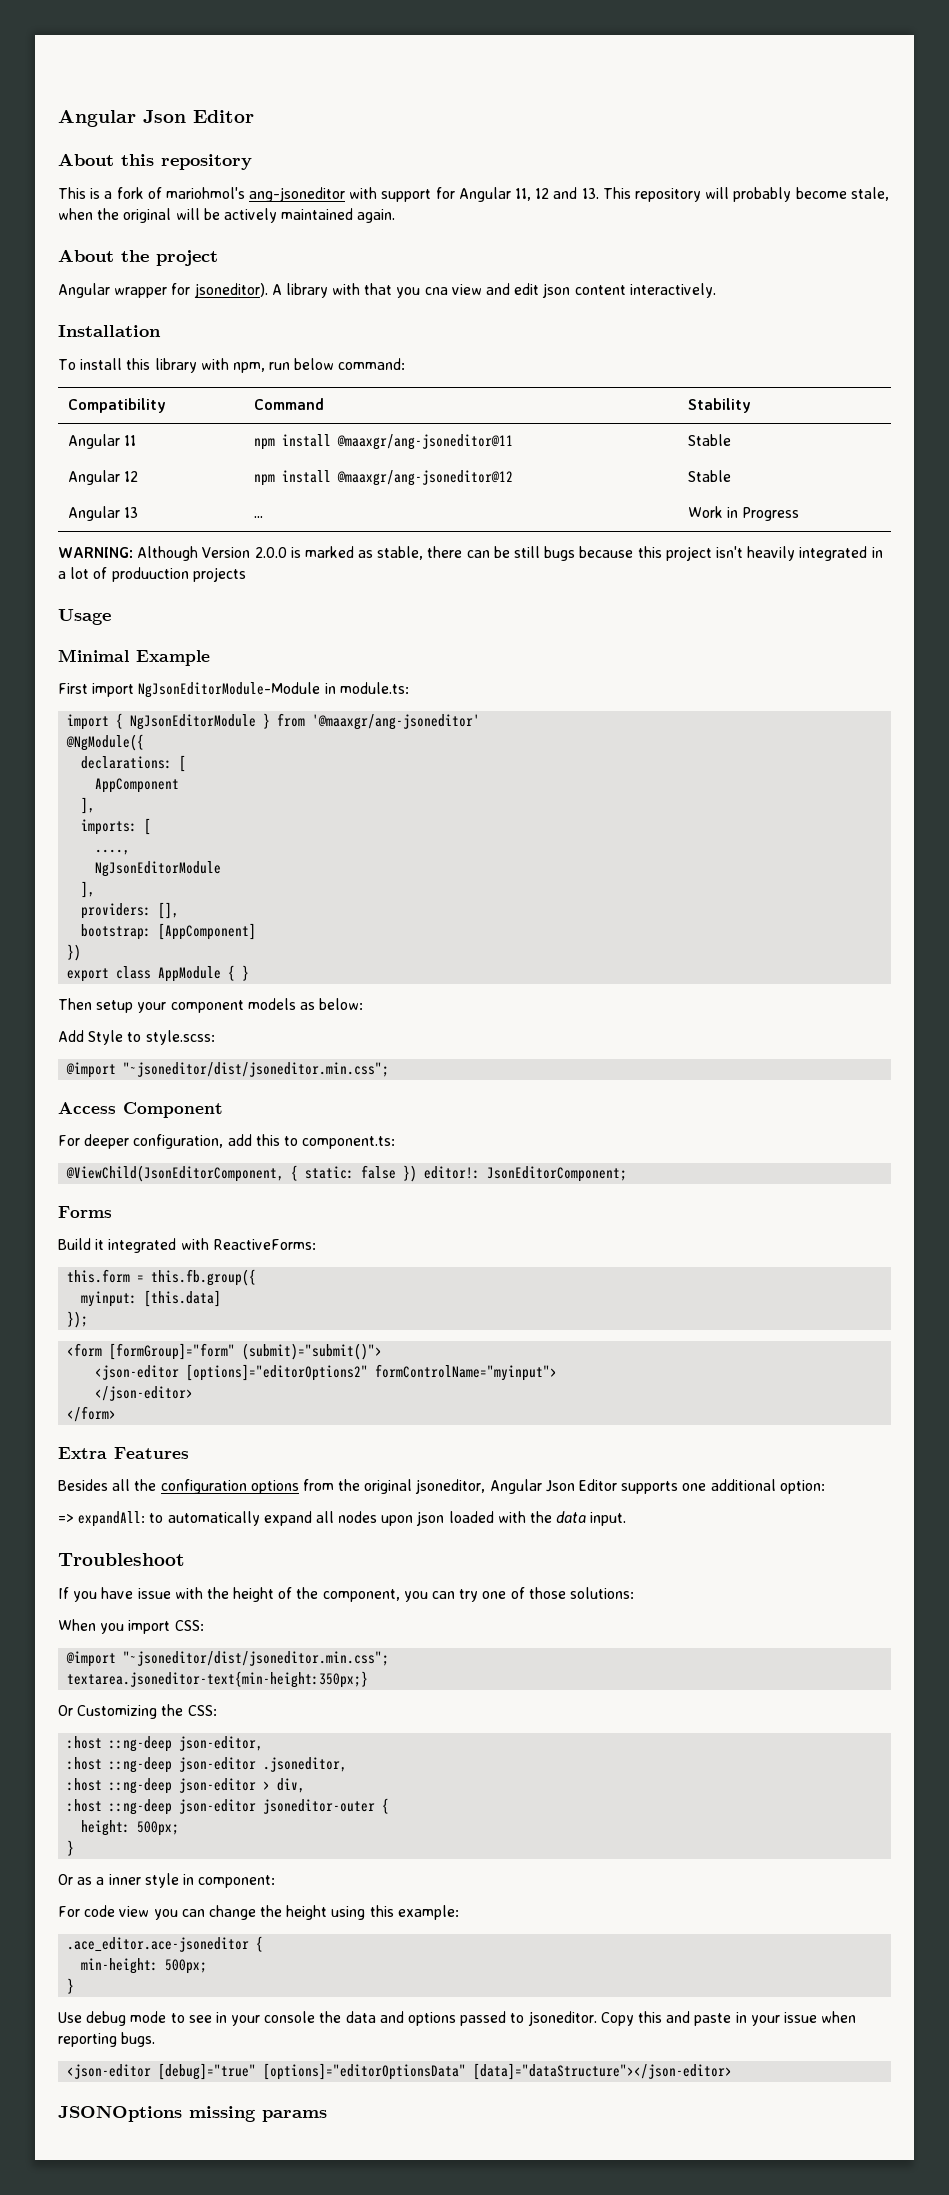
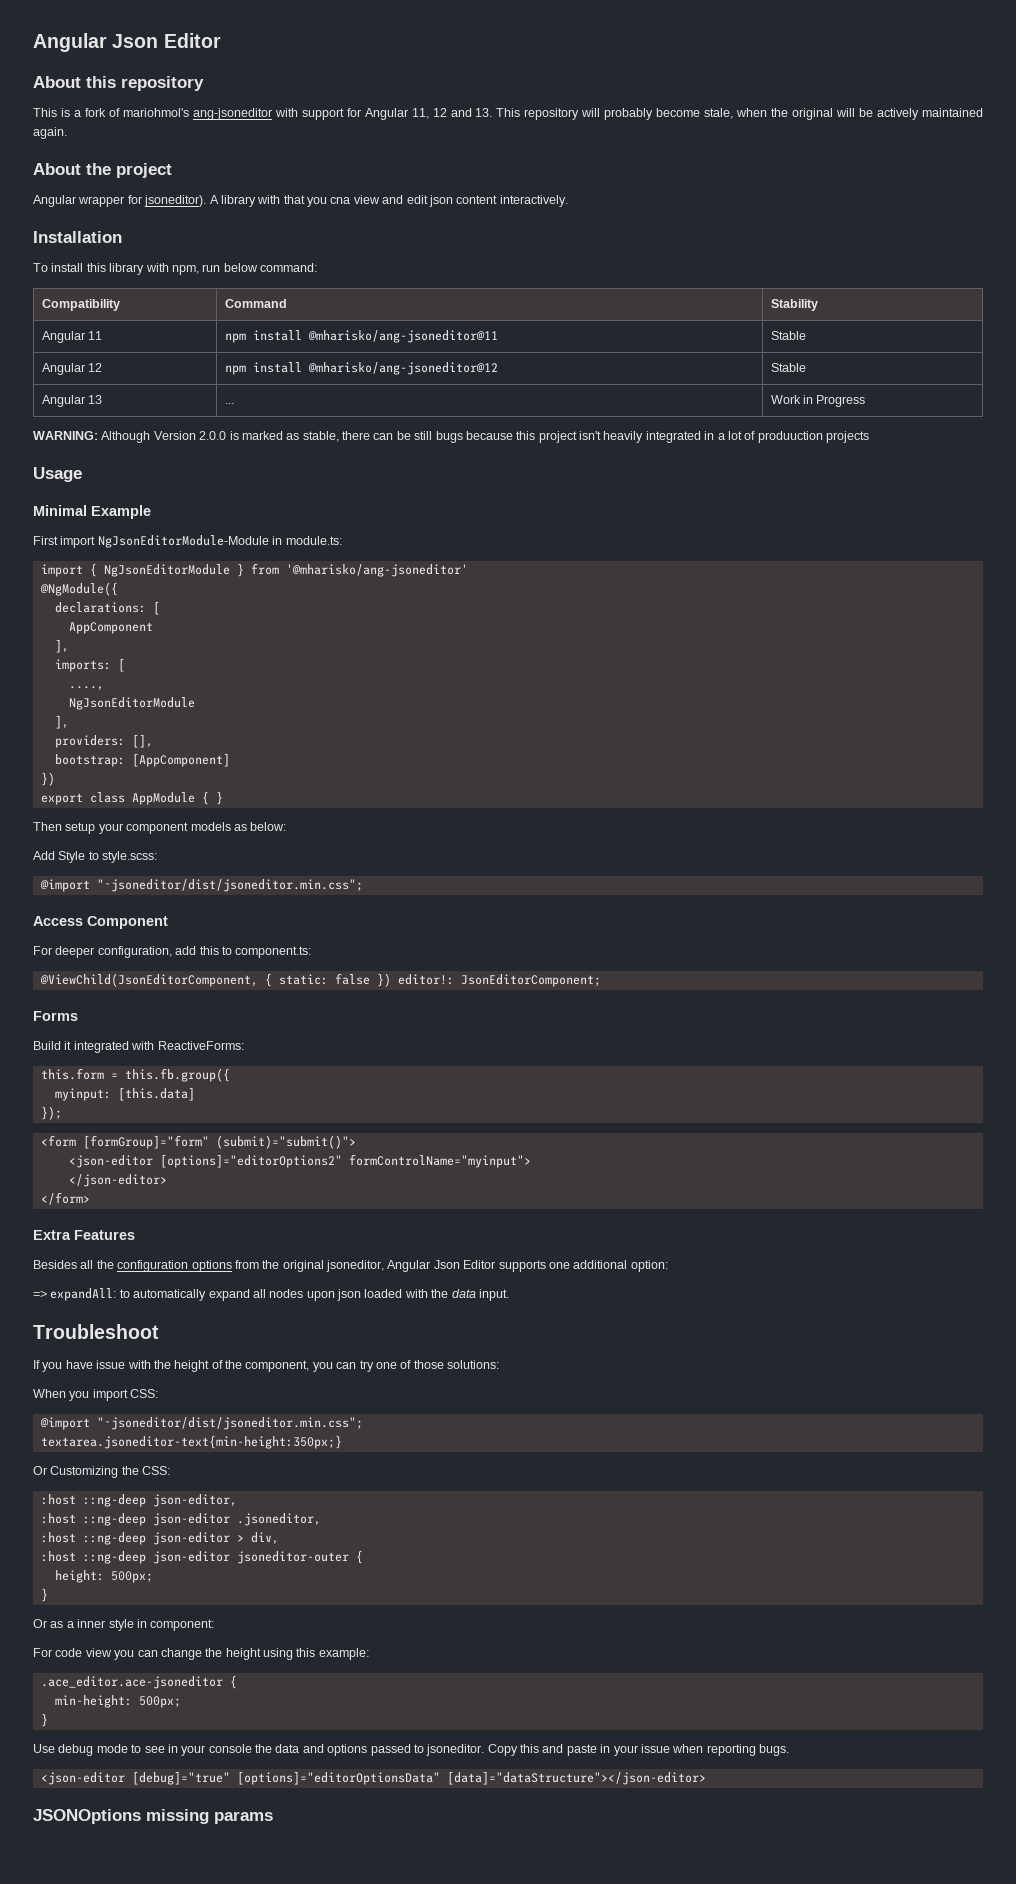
- Angular 11 | npm install @maaxgr/ang-jsoneditor@11 | Stable
+ Angular 11 | npm install @mharisko/ang-jsoneditor@11 | Stable
- Angular 12 | npm install @maaxgr/ang-jsoneditor@12 | Stable
+ Angular 12 | npm install @mharisko/ang-jsoneditor@12 | Stable
- import { NgJsonEditorModule } from '@maaxgr/ang-jsoneditor'
+ import { NgJsonEditorModule } from '@mharisko/ang-jsoneditor'

